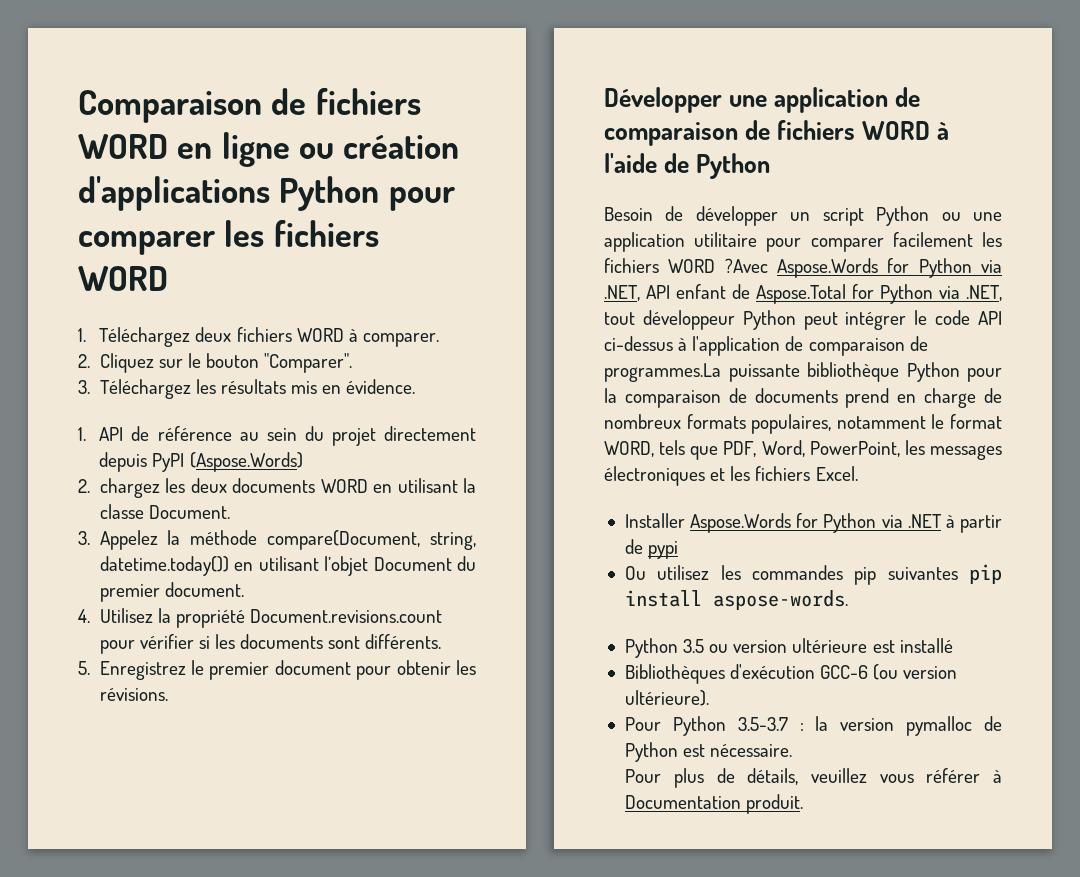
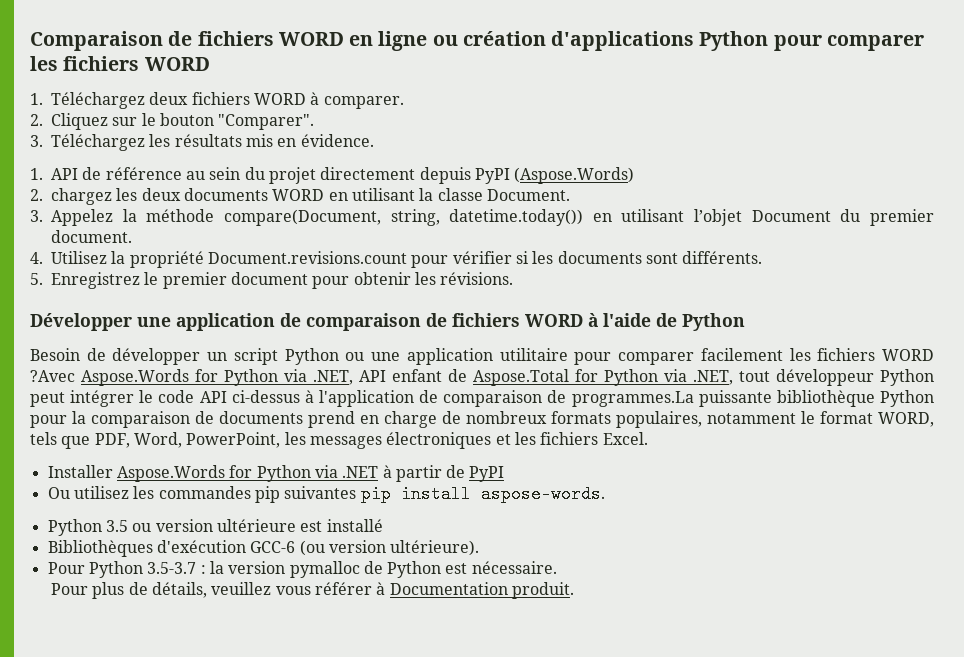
- Installer Aspose.Words for Python via .NET à partir de pypi
+ Installer Aspose.Words for Python via .NET à partir de PyPI

